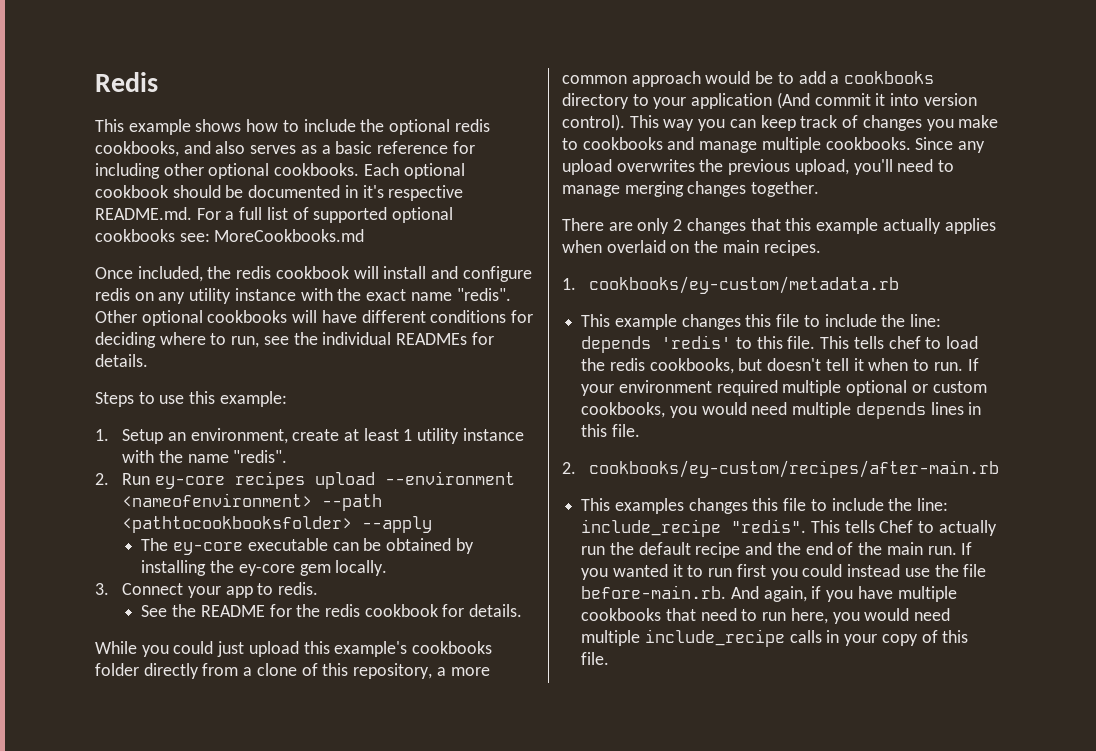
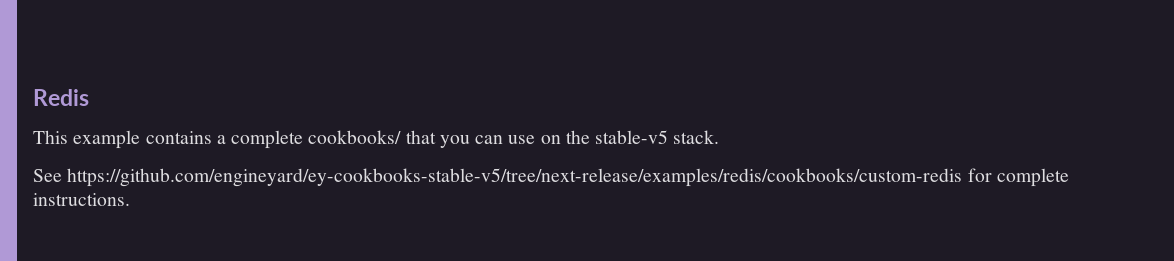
- This example shows how to include the optional redis cookbooks, and also serves as a basic reference for including other optional cookbooks. Each optional cookbook should be documented in it's respective README.md. For a full list of supported optional cookbooks see: MoreCookbooks.md
- Once included, the redis cookbook will install and configure redis on any utility instance with the exact name "redis". Other optional cookbooks will have different conditions for deciding where to run, see the individual READMEs for details.
- Steps to use this example:
- 1. Setup an environment, create at least 1 utility instance with the name "redis".
- 2. Run ey-core recipes upload --environment <nameofenvironment> --path <pathtocookbooksfolder> --apply
- The ey-core executable can be obtained by installing the ey-core gem locally.
- 3. Connect your app to redis.
- See the README for the redis cookbook for details.
- While you could just upload this example's cookbooks folder directly from a clone of this repository, a more common approach would be to add a cookbooks directory to your application (And commit it into version control). This way you can keep track of changes you make to cookbooks and manage multiple cookbooks. Since any upload overwrites the previous upload, you'll need to manage merging changes together.
- There are only 2 changes that this example actually applies when overlaid on the main recipes.
- 1. cookbooks/ey-custom/metadata.rb
- This example changes this file to include the line: depends 'redis' to this file. This tells chef to load the redis cookbooks, but doesn't tell it when to run. If your environment required multiple optional or custom cookbooks, you would need multiple depends lines in this file.
- 2. cookbooks/ey-custom/recipes/after-main.rb
- This examples changes this file to include the line: include_recipe "redis". This tells Chef to actually run the default recipe and the end of the main run. If you wanted it to run first you could instead use the file before-main.rb. And again, if you have multiple cookbooks that need to run here, you would need multiple include_recipe calls in your copy of this file.
+ This example contains a complete cookbooks/ that you can use on the stable-v5 stack.
+ See https://github.com/engineyard/ey-cookbooks-stable-v5/tree/next-release/examples/redis/cookbooks/custom-redis for complete instructions.

